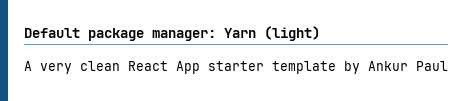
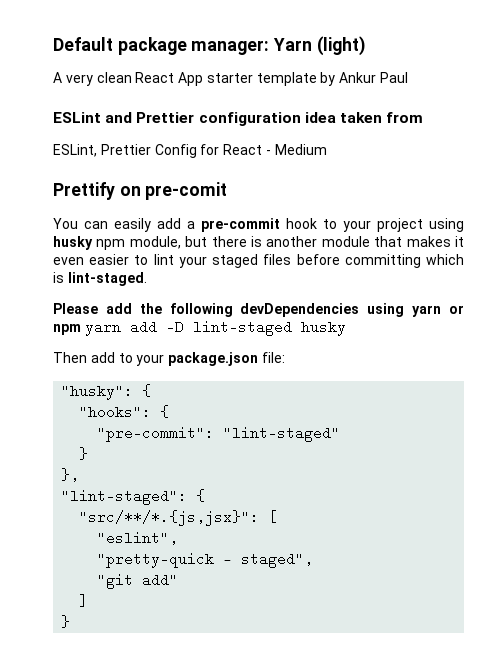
+ ESLint and Prettier configuration idea taken from
+ ESLint, Prettier Config for React - Medium
+ Prettify on pre-comit
+ You can easily add a pre-commit hook to your project using husky npm module, but there is another module that makes it even easier to lint your staged files before committing which is lint-staged.
+ Please add the following devDependencies using yarn or npm yarn add -D lint-staged husky
+ Then add to your package.json file:
+ "husky": {
+ "hooks": {
+ "pre-commit": "lint-staged"
+ }
+ },
+ "lint-staged": {
+ "src/**/*.{js,jsx}": [
+ "eslint",
+ "pretty-quick — staged",
+ "git add"
+ ]
+ }

